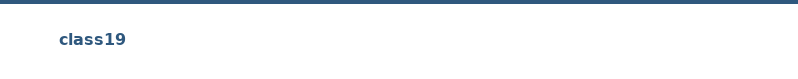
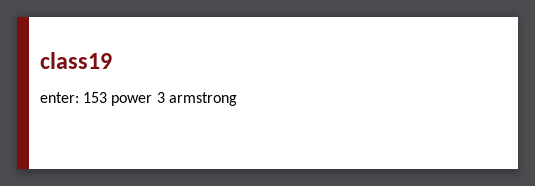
+ enter: 153 power 3 armstrong

